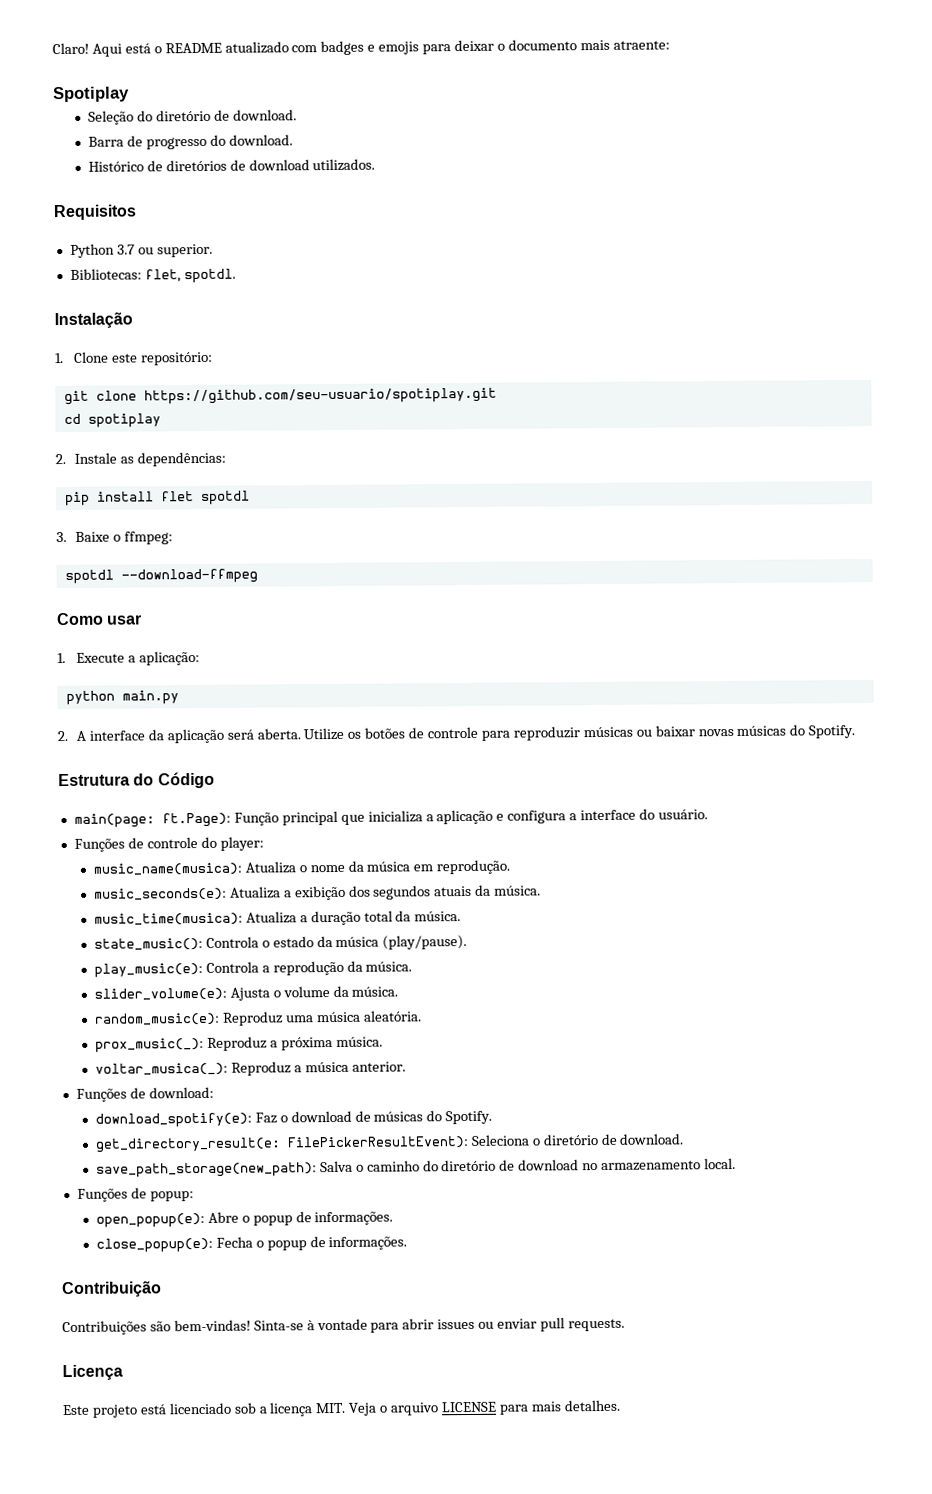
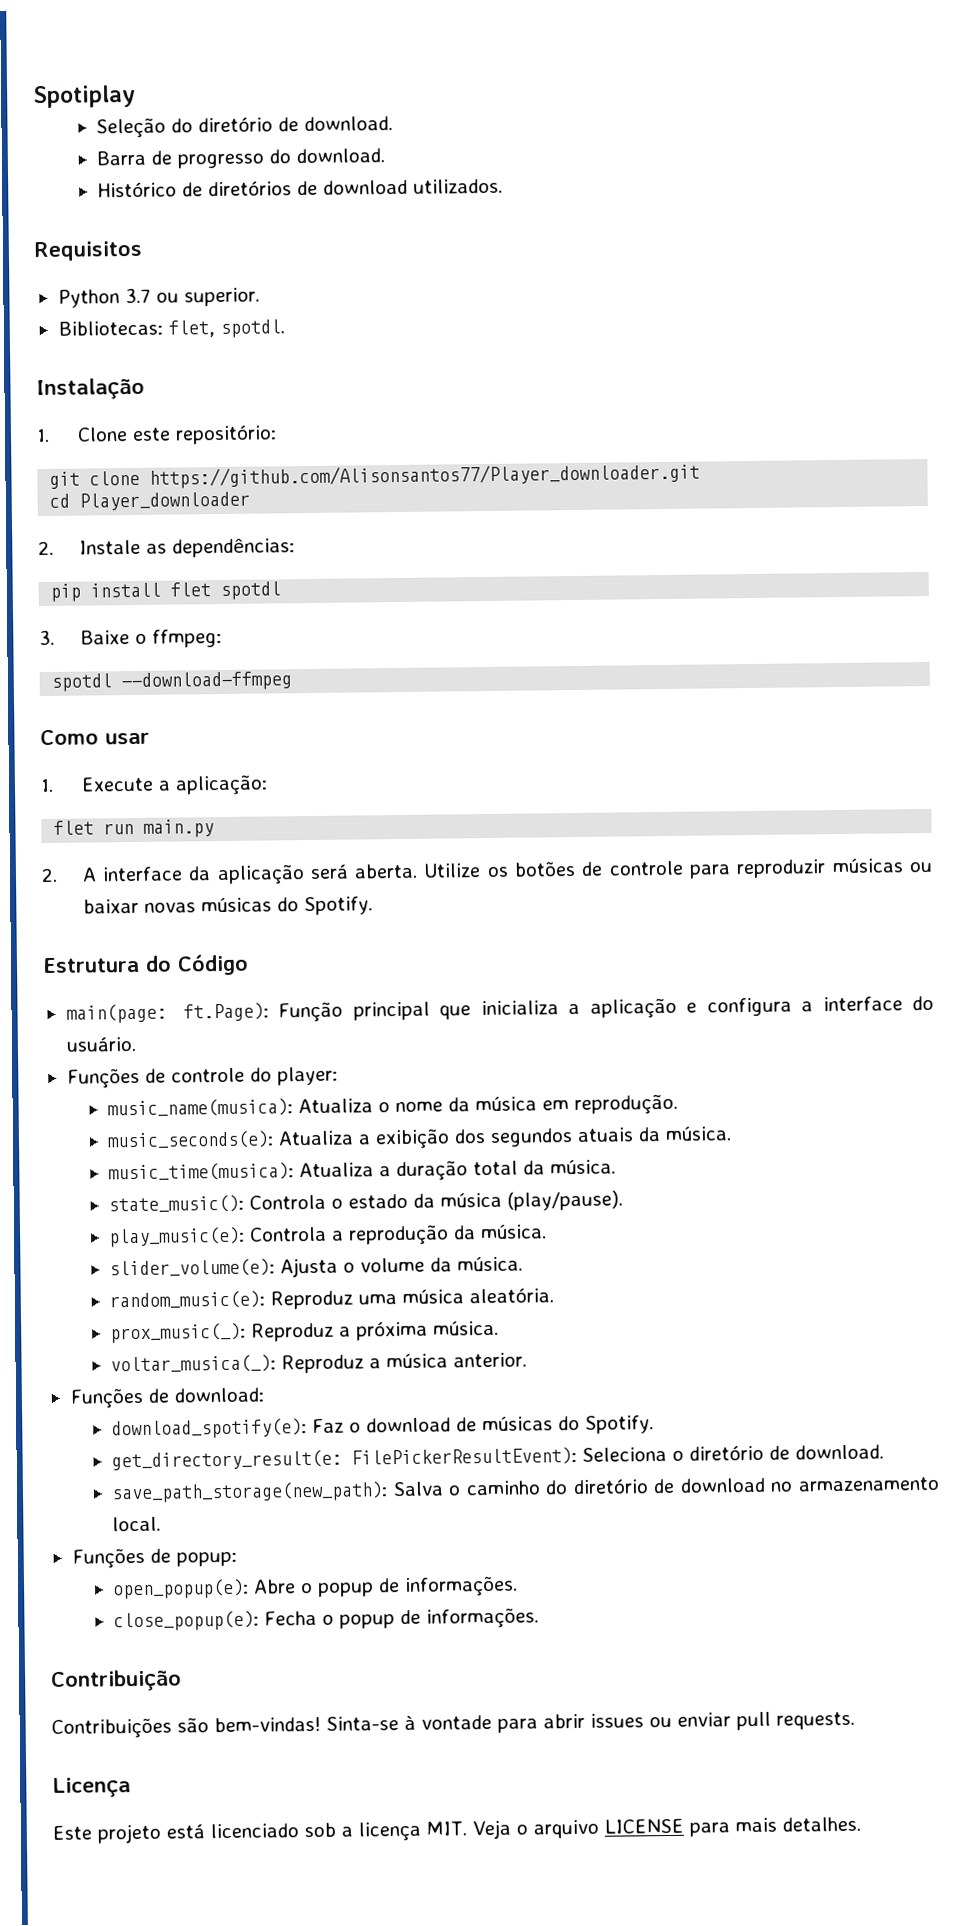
- Claro! Aqui está o README atualizado com badges e emojis para deixar o documento mais atraente:
- git clone https://github.com/seu-usuario/spotiplay.git
+ git clone https://github.com/Alisonsantos77/Player_downloader.git
- cd spotiplay
+ cd Player_downloader
- python main.py
+ flet run main.py

